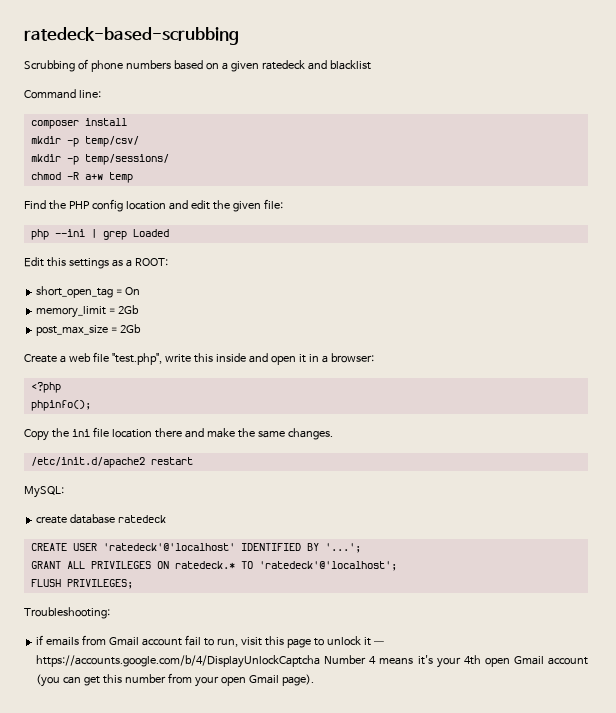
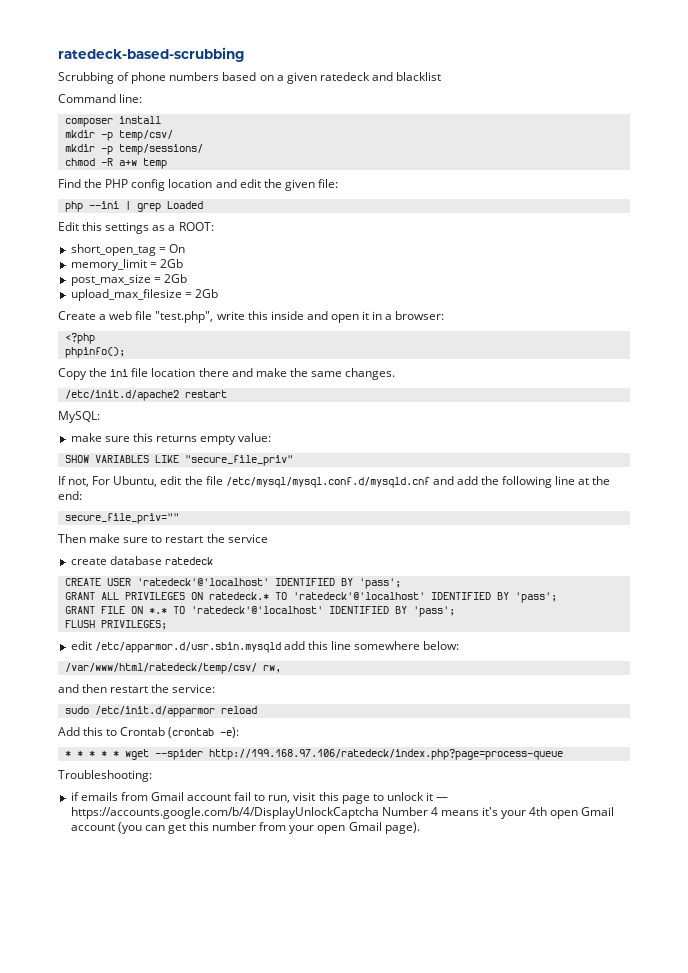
+ upload_max_filesize = 2Gb
+ make sure this returns empty value:
+ SHOW VARIABLES LIKE "secure_file_priv"
+ If not, For Ubuntu, edit the file /etc/mysql/mysql.conf.d/mysqld.cnf and add the following line at the end:
+ secure_file_priv=""
+ Then make sure to restart the service
- CREATE USER 'ratedeck'@'localhost' IDENTIFIED BY '...';
+ CREATE USER 'ratedeck'@'localhost' IDENTIFIED BY 'pass';
- GRANT ALL PRIVILEGES ON ratedeck.* TO 'ratedeck'@'localhost';
+ GRANT ALL PRIVILEGES ON ratedeck.* TO 'ratedeck'@'localhost' IDENTIFIED BY 'pass';
+ GRANT FILE ON *.* TO 'ratedeck'@'localhost' IDENTIFIED BY 'pass';
  FLUSH PRIVILEGES;
+ edit /etc/apparmor.d/usr.sbin.mysqld add this line somewhere below:
+ /var/www/html/ratedeck/temp/csv/ rw,
+ and then restart the service:
+ sudo /etc/init.d/apparmor reload
+ Add this to Crontab (crontab -e):
+ * * * * * wget --spider http://199.168.97.106/ratedeck/index.php?page=process-queue

